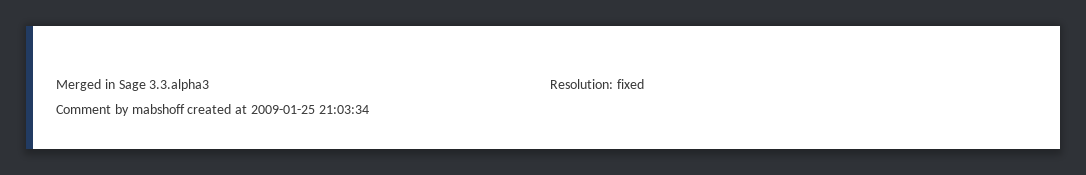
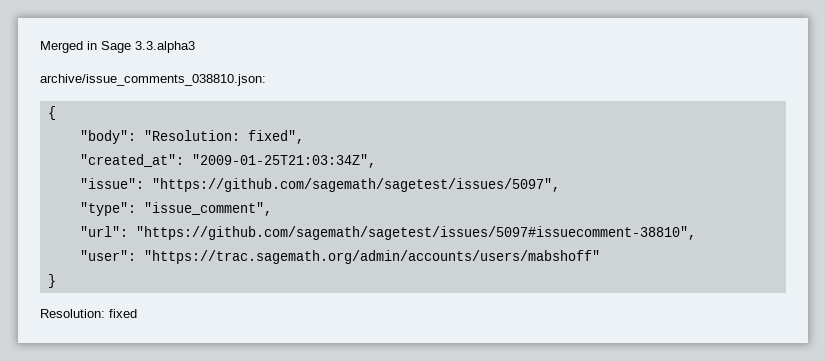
- Comment by mabshoff created at 2009-01-25 21:03:34
+ archive/issue_comments_038810.json:
+ {
+ "body": "Resolution: fixed",
+ "created_at": "2009-01-25T21:03:34Z",
+ "issue": "https://github.com/sagemath/sagetest/issues/5097",
+ "type": "issue_comment",
+ "url": "https://github.com/sagemath/sagetest/issues/5097#issuecomment-38810",
+ "user": "https://trac.sagemath.org/admin/accounts/users/mabshoff"
+ }

